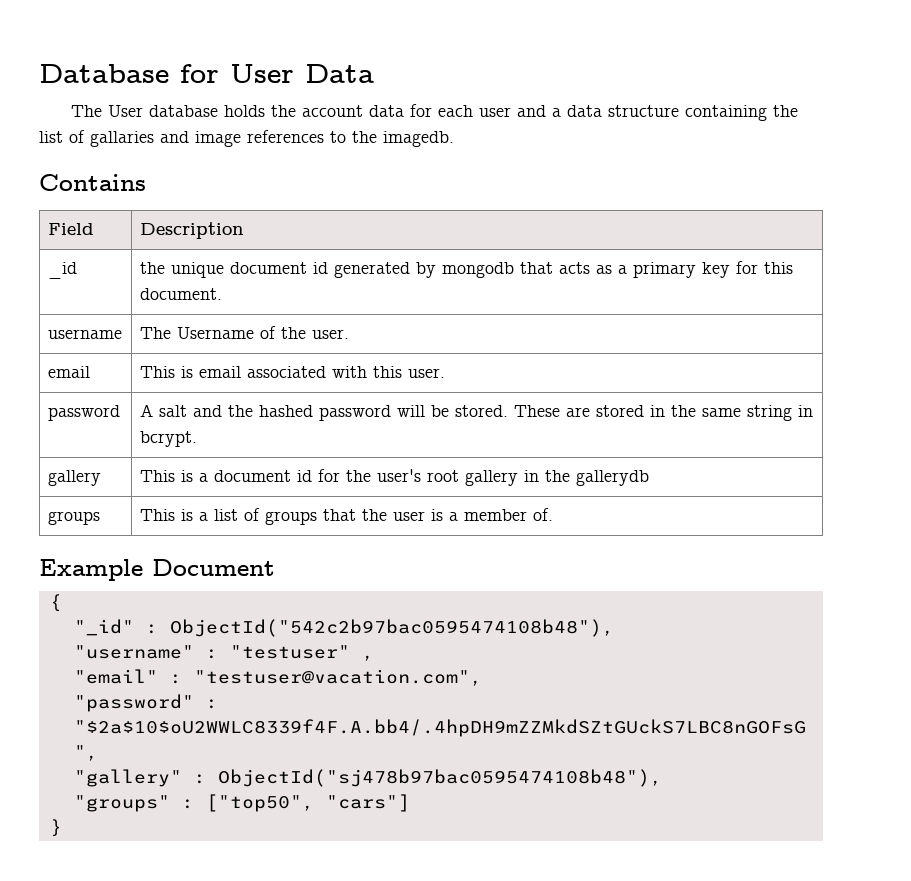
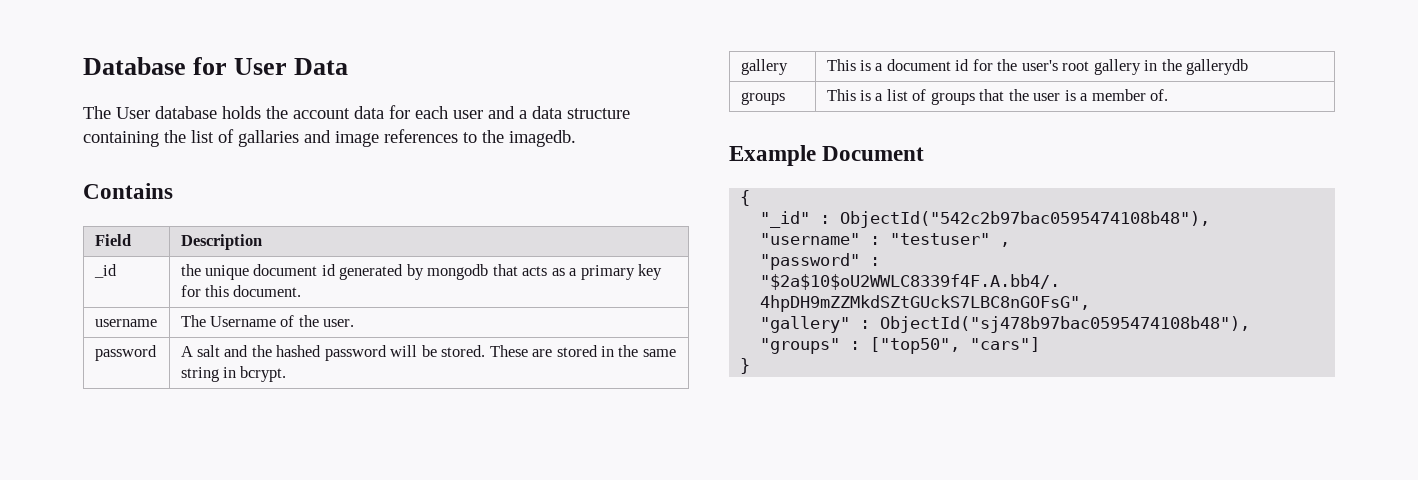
- email | This is email associated with this user.
- "email" : "testuser@vacation.com",

